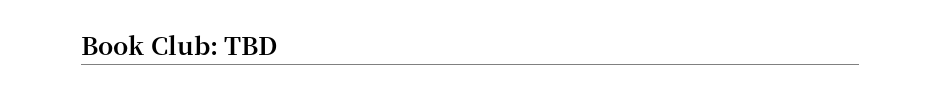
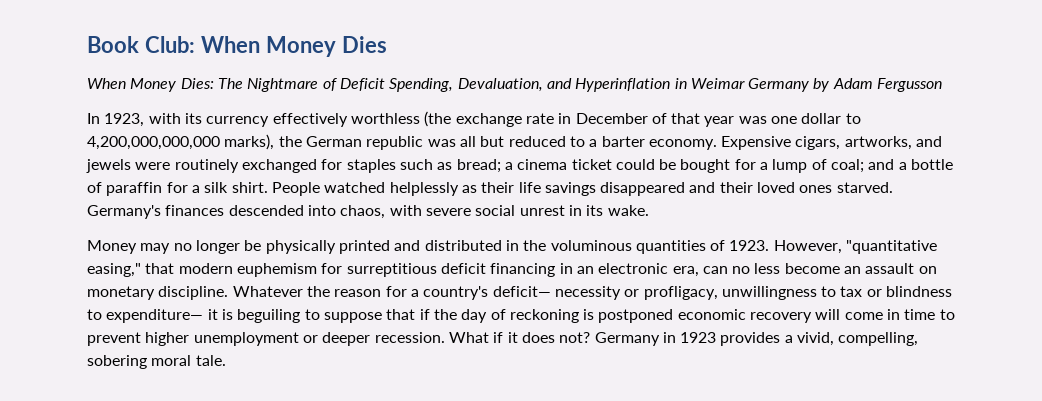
- Book Club: TBD
+ Book Club: When Money Dies
+ When Money Dies: The Nightmare of Deficit Spending, Devaluation, and Hyperinflation in Weimar Germany by Adam Fergusson
+ In 1923, with its currency effectively worthless (the exchange rate in December of that year was one dollar to 4,200,000,000,000 marks), the German republic was all but reduced to a barter economy. Expensive cigars, artworks, and jewels were routinely exchanged for staples such as bread; a cinema ticket could be bought for a lump of coal; and a bottle of paraffin for a silk shirt. People watched helplessly as their life savings disappeared and their loved ones starved. Germany's finances descended into chaos, with severe social unrest in its wake.
+ Money may no longer be physically printed and distributed in the voluminous quantities of 1923. However, "quantitative easing," that modern euphemism for surreptitious deficit financing in an electronic era, can no less become an assault on monetary discipline. Whatever the reason for a country's deficit— necessity or profligacy, unwillingness to tax or blindness to expenditure— it is beguiling to suppose that if the day of reckoning is postponed economic recovery will come in time to prevent higher unemployment or deeper recession. What if it does not? Germany in 1923 provides a vivid, compelling, sobering moral tale.

